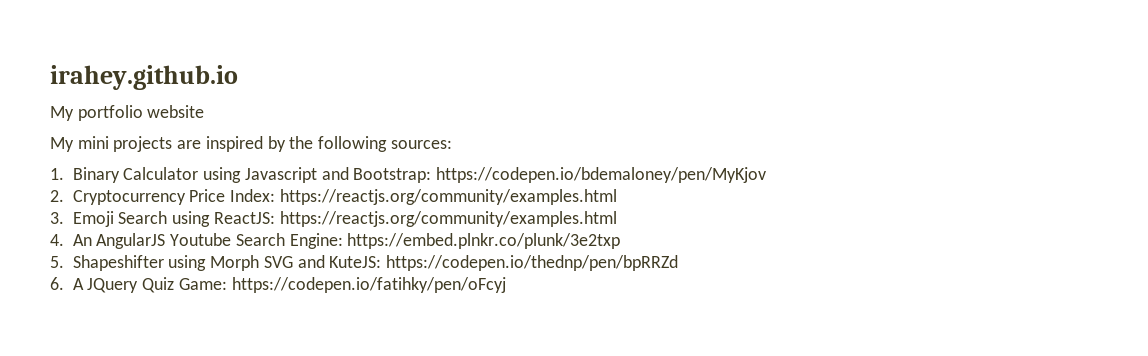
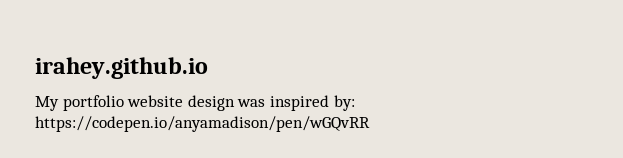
- My portfolio website
- My mini projects are inspired by the following sources:
- 1. Binary Calculator using Javascript and Bootstrap: https://codepen.io/bdemaloney/pen/MyKjov
- 2. Cryptocurrency Price Index: https://reactjs.org/community/examples.html
- 3. Emoji Search using ReactJS: https://reactjs.org/community/examples.html
- 4. An AngularJS Youtube Search Engine: https://embed.plnkr.co/plunk/3e2txp
- 5. Shapeshifter using Morph SVG and KuteJS: https://codepen.io/thednp/pen/bpRRZd
- 6. A JQuery Quiz Game: https://codepen.io/fatihky/pen/oFcyj
+ My portfolio website design was inspired by: https://codepen.io/anyamadison/pen/wGQvRR

